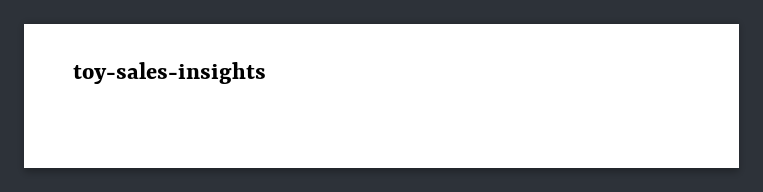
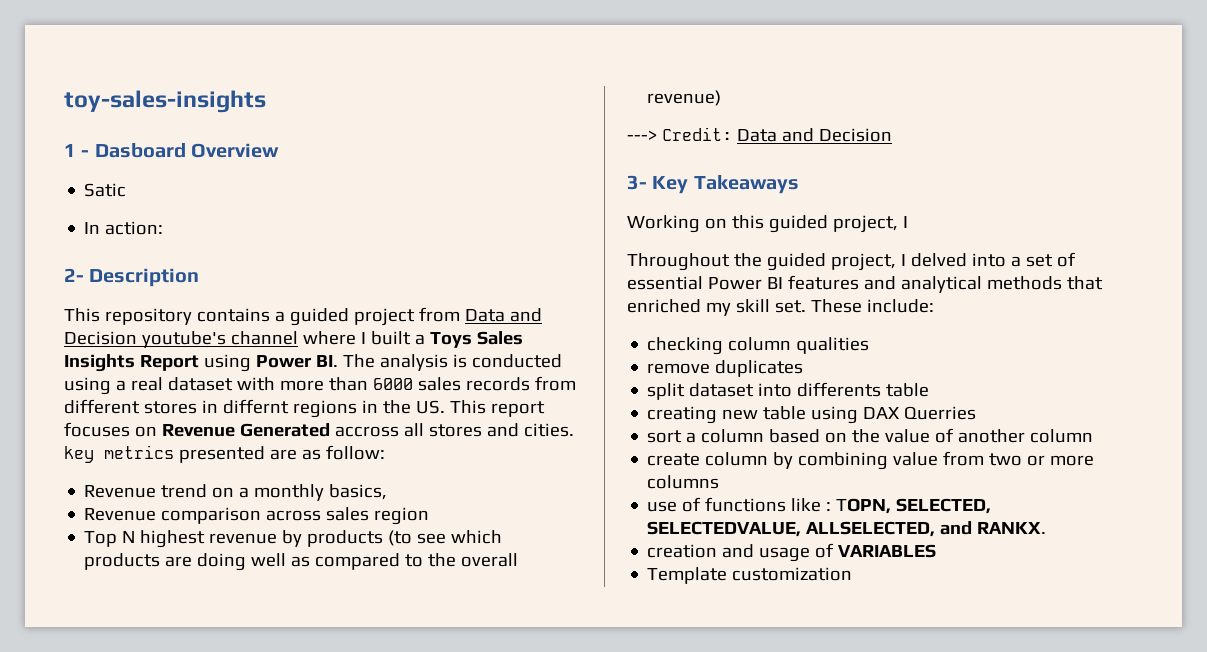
+ 1 - Dasboard Overview
+ Satic
+ In action:
+ 2- Description
+ This repository contains a guided project from Data and Decision youtube's channel where I built a Toys Sales Insights Report using Power BI. The analysis is conducted using a real dataset with more than 6000 sales records from different stores in differnt regions in the US. This report focuses on Revenue Generated accross all stores and cities. key metrics presented are as follow:
+ Revenue trend on a monthly basics,
+ Revenue comparison across sales region
+ Top N highest revenue by products (to see which products are doing well as compared to the overall revenue)
+ ---> Credit: Data and Decision
+ 3- Key Takeaways
+ Working on this guided project, I
+ Throughout the guided project, I delved into a set of essential Power BI features and analytical methods that enriched my skill set. These include:
+ checking column qualities
+ remove duplicates
+ split dataset into differents table
+ creating new table using DAX Querries
+ sort a column based on the value of another column
+ create column by combining value from two or more columns
+ use of functions like : TOPN, SELECTED, SELECTEDVALUE, ALLSELECTED, and RANKX.
+ creation and usage of VARIABLES
+ Template customization

